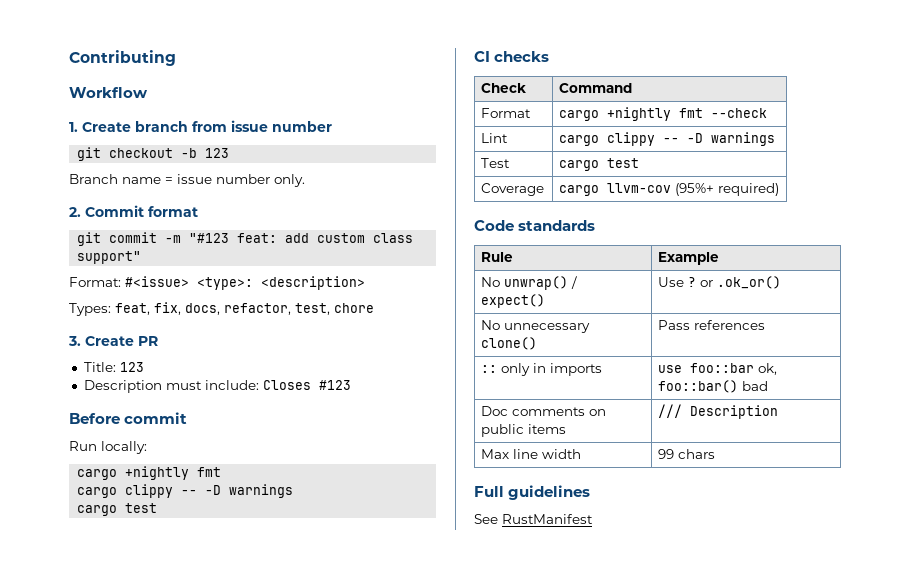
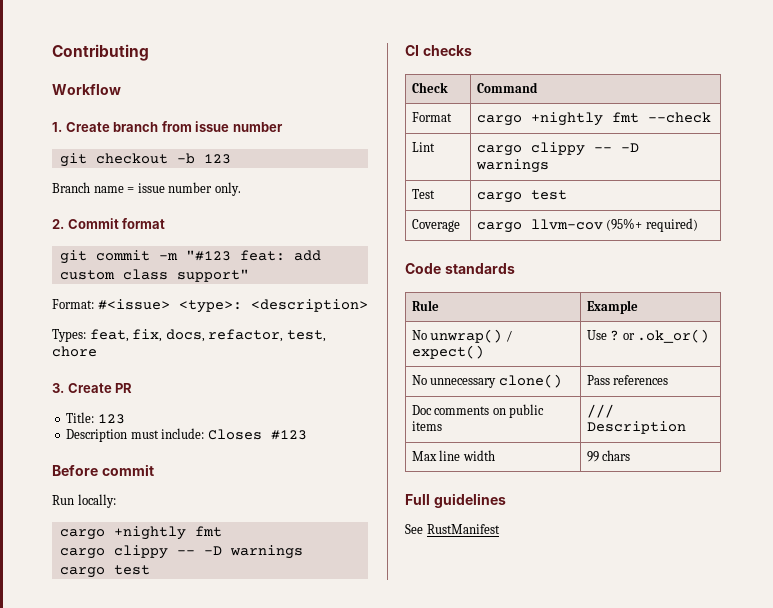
- :: only in imports | use foo::bar ok, foo::bar() bad

